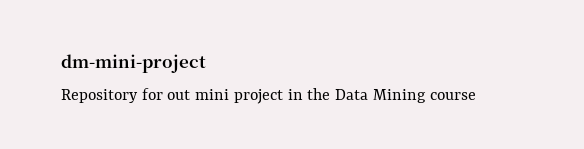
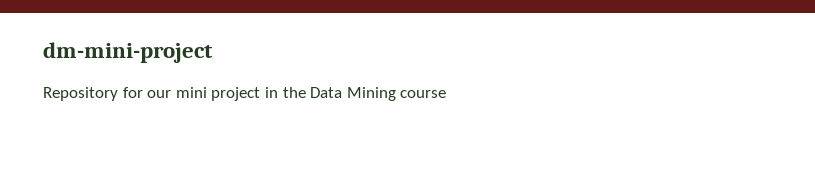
- Repository for out mini project in the Data Mining course
+ Repository for our mini project in the Data Mining course

